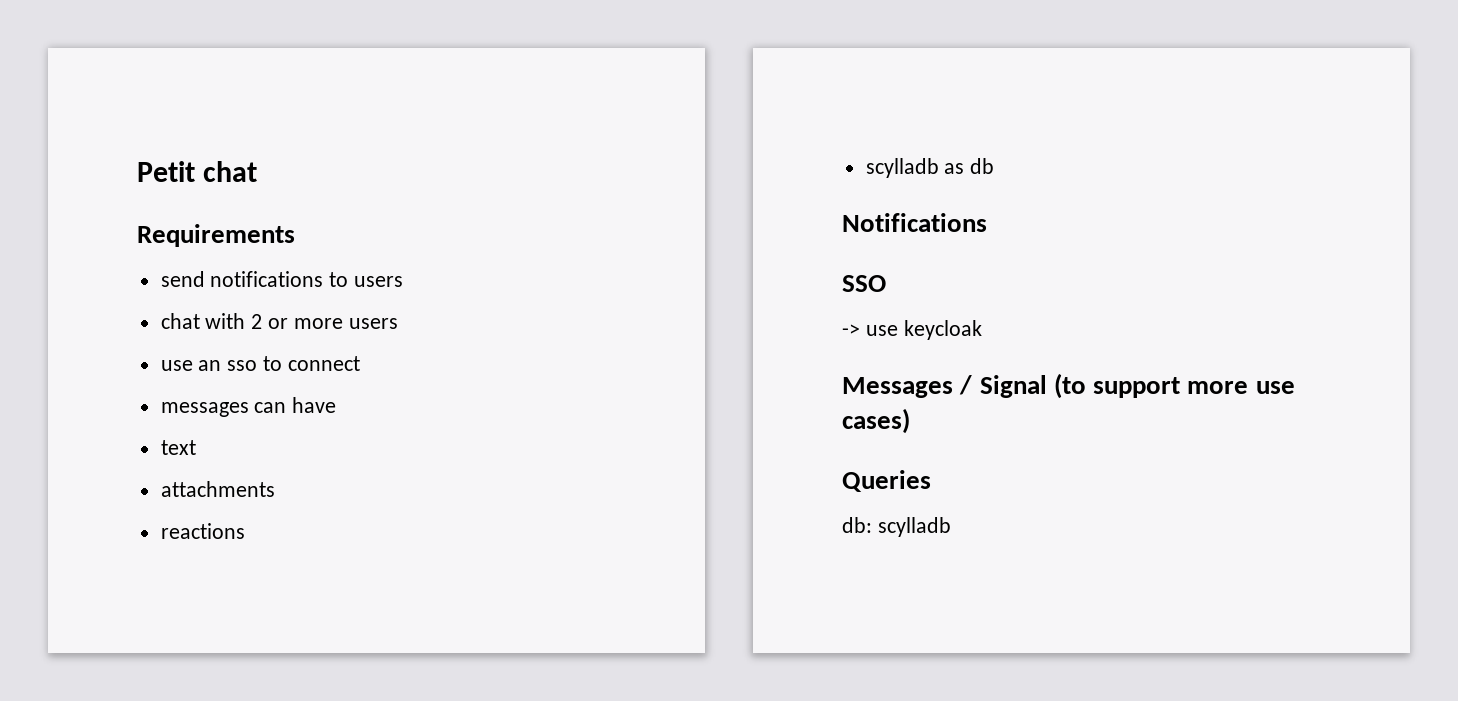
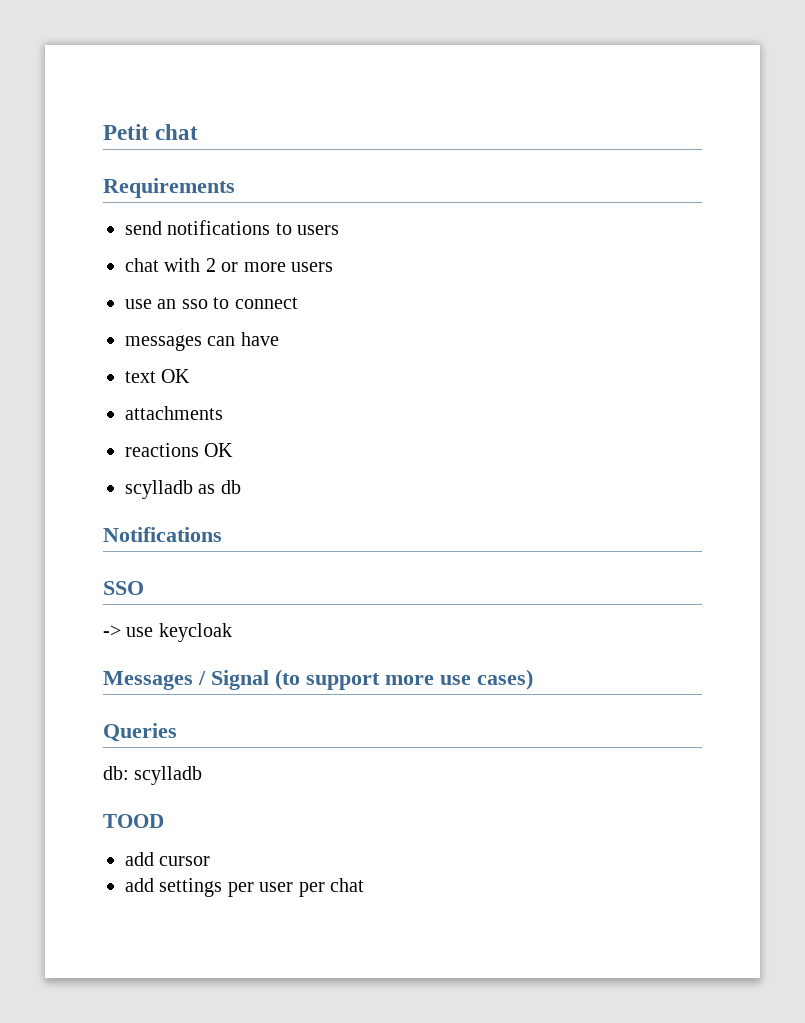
- text
+ text OK
- reactions
+ reactions OK
+ TOOD
+ add cursor
+ add settings per user per chat

